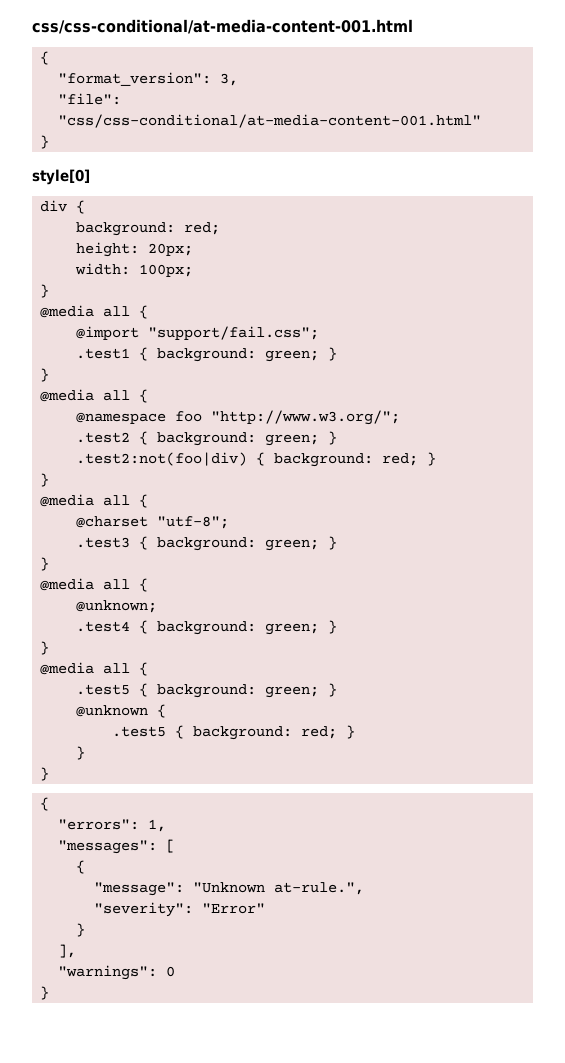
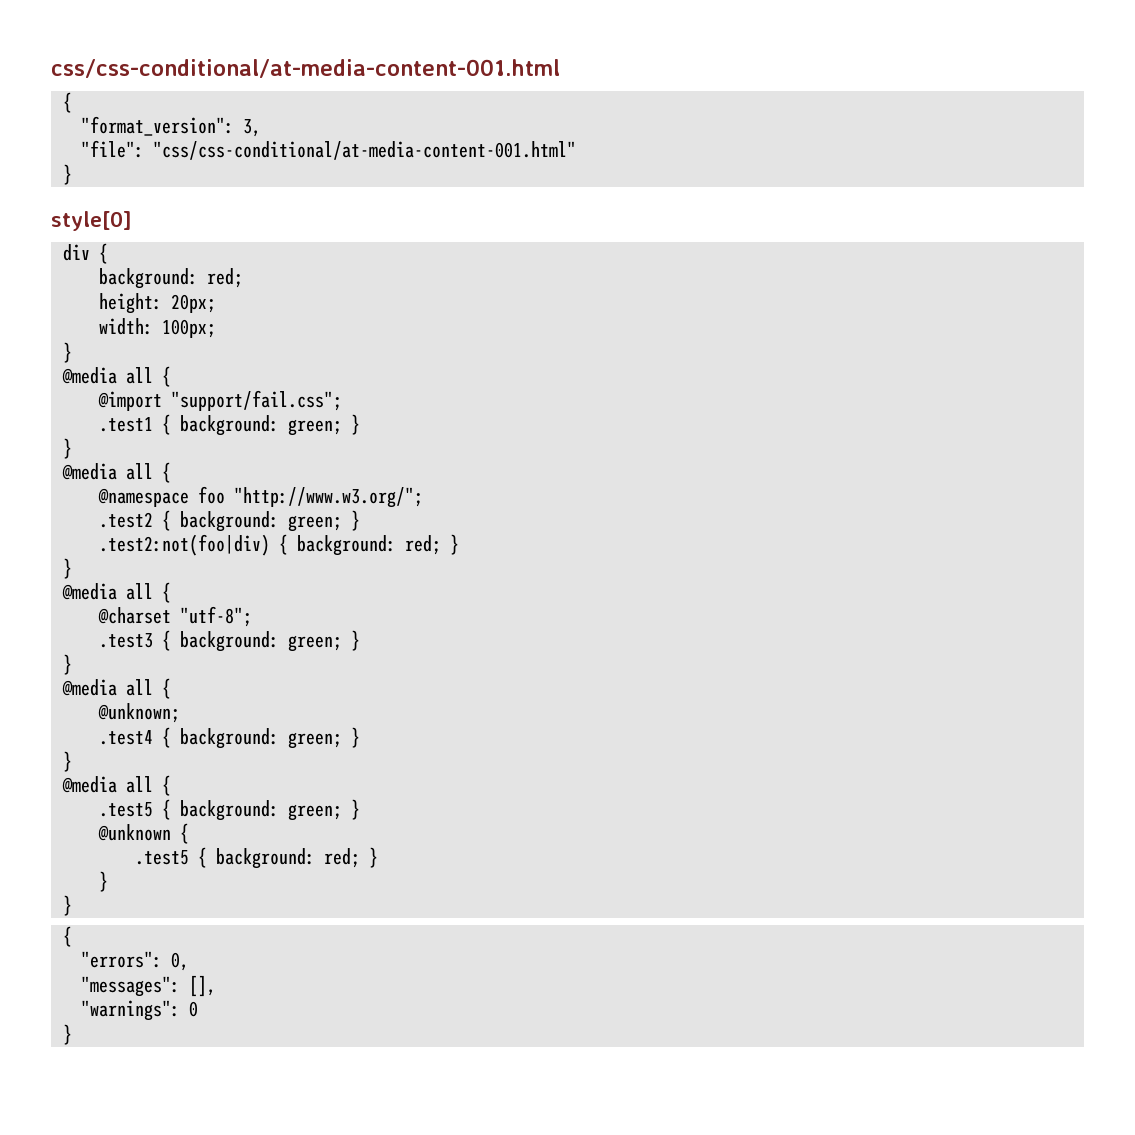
- "errors": 1,
+ "errors": 0,
- "messages": [
- {
- "message": "Unknown at-rule.",
- "severity": "Error"
- }
- ],
+ "messages": [],

